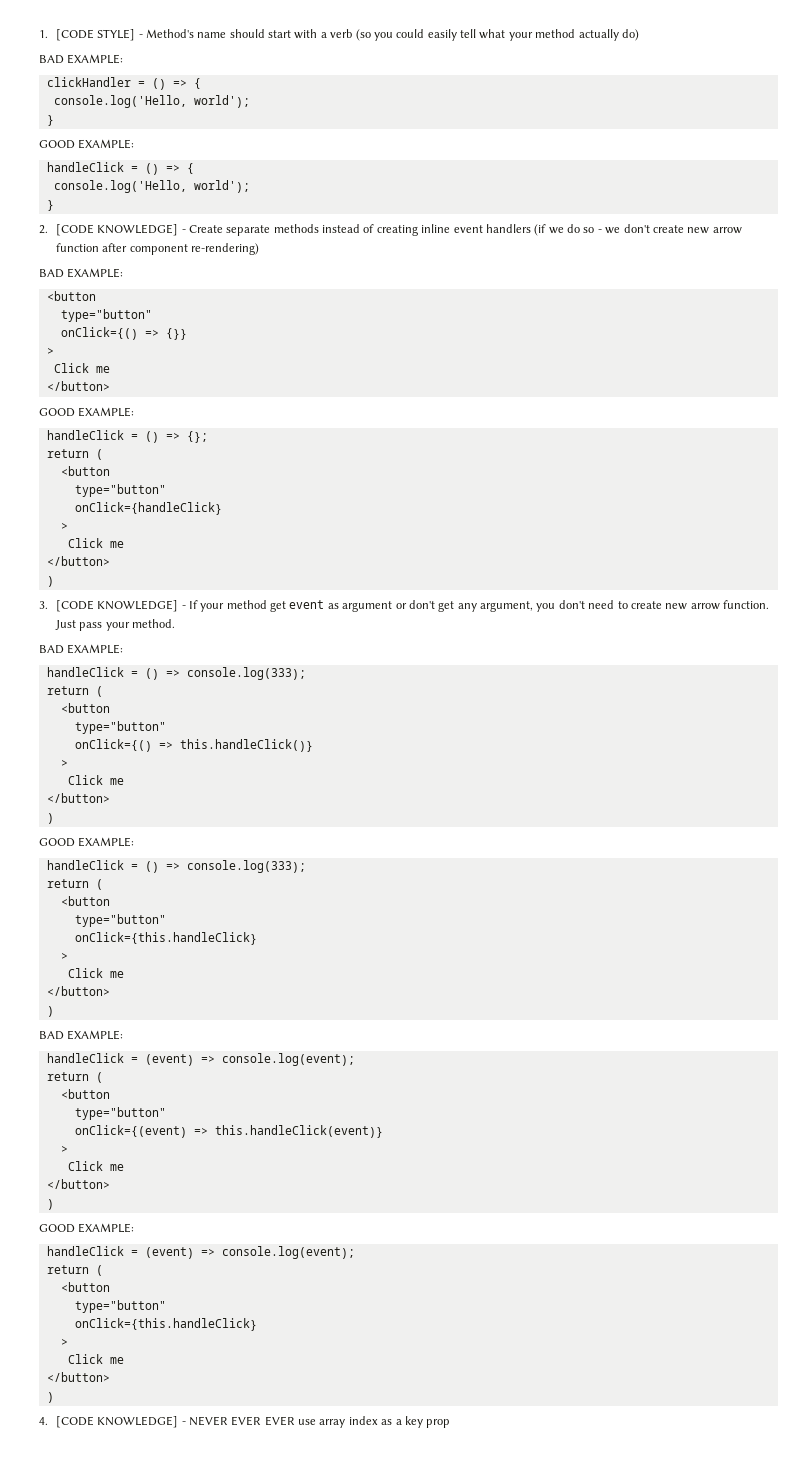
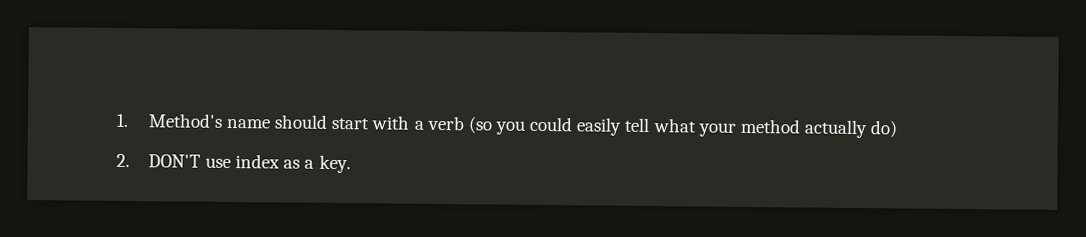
- 1. [CODE STYLE] - Method's name should start with a verb (so you could easily tell what your method actually do)
- BAD EXAMPLE:
- clickHandler = () => {
- console.log('Hello, world');
- }
- GOOD EXAMPLE:
- handleClick = () => {
- console.log('Hello, world');
- }
- 2. [CODE KNOWLEDGE] - Create separate methods instead of creating inline event handlers (if we do so - we don't create new arrow function after component re-rendering)
- BAD EXAMPLE:
- <button
- type="button"
- onClick={() => {}}
- >
- Click me
- </button>
- GOOD EXAMPLE:
- handleClick = () => {};
- return (
- <button
- type="button"
- onClick={handleClick}
- >
- Click me
- </button>
- )
- 3. [CODE KNOWLEDGE] - If your method get event as argument or don't get any argument, you don't need to create new arrow function. Just pass your method.
- BAD EXAMPLE:
- handleClick = () => console.log(333);
- return (
- <button
- type="button"
- onClick={() => this.handleClick()}
- >
- Click me
- </button>
- )
- GOOD EXAMPLE:
- handleClick = () => console.log(333);
- return (
- <button
- type="button"
- onClick={this.handleClick}
- >
- Click me
- </button>
- )
- BAD EXAMPLE:
- handleClick = (event) => console.log(event);
- return (
- <button
- type="button"
- onClick={(event) => this.handleClick(event)}
- >
- Click me
- </button>
- )
- GOOD EXAMPLE:
- handleClick = (event) => console.log(event);
- return (
- <button
- type="button"
- onClick={this.handleClick}
- >
- Click me
- </button>
- )
- 4. [CODE KNOWLEDGE] - NEVER EVER EVER use array index as a key prop
+ 1. Method's name should start with a verb (so you could easily tell what your method actually do)
+ 2. DON'T use index as a key.

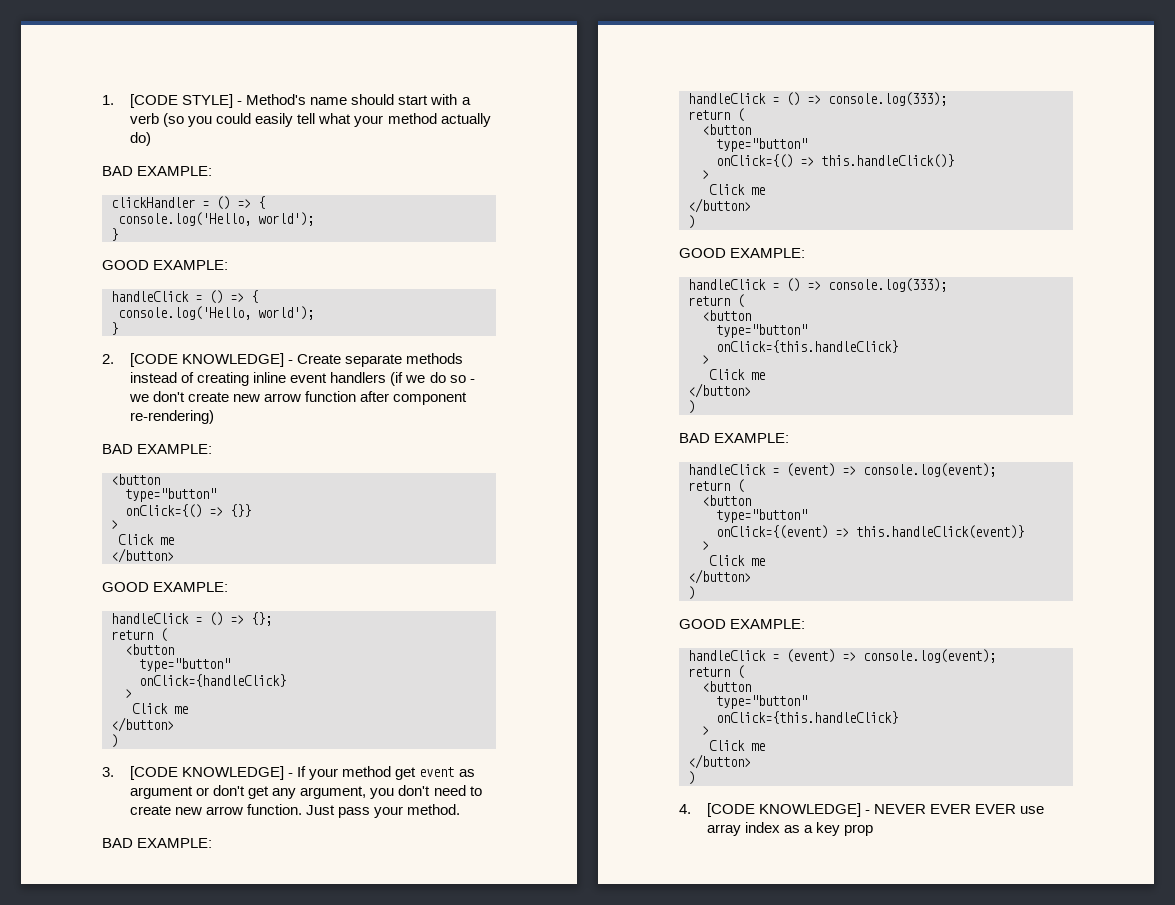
- 1. Method's name should start with a verb (so you could easily tell what your method actually do)
- 2. DON'T use index as a key.
+ 1. [CODE STYLE] - Method's name should start with a verb (so you could easily tell what your method actually do)
+ BAD EXAMPLE:
+ clickHandler = () => {
+ console.log('Hello, world');
+ }
+ GOOD EXAMPLE:
+ handleClick = () => {
+ console.log('Hello, world');
+ }
+ 2. [CODE KNOWLEDGE] - Create separate methods instead of creating inline event handlers (if we do so - we don't create new arrow function after component re-rendering)
+ BAD EXAMPLE:
+ <button
+ type="button"
+ onClick={() => {}}
+ >
+ Click me
+ </button>
+ GOOD EXAMPLE:
+ handleClick = () => {};
+ return (
+ <button
+ type="button"
+ onClick={handleClick}
+ >
+ Click me
+ </button>
+ )
+ 3. [CODE KNOWLEDGE] - If your method get event as argument or don't get any argument, you don't need to create new arrow function. Just pass your method.
+ BAD EXAMPLE:
+ handleClick = () => console.log(333);
+ return (
+ <button
+ type="button"
+ onClick={() => this.handleClick()}
+ >
+ Click me
+ </button>
+ )
+ GOOD EXAMPLE:
+ handleClick = () => console.log(333);
+ return (
+ <button
+ type="button"
+ onClick={this.handleClick}
+ >
+ Click me
+ </button>
+ )
+ BAD EXAMPLE:
+ handleClick = (event) => console.log(event);
+ return (
+ <button
+ type="button"
+ onClick={(event) => this.handleClick(event)}
+ >
+ Click me
+ </button>
+ )
+ GOOD EXAMPLE:
+ handleClick = (event) => console.log(event);
+ return (
+ <button
+ type="button"
+ onClick={this.handleClick}
+ >
+ Click me
+ </button>
+ )
+ 4. [CODE KNOWLEDGE] - NEVER EVER EVER use array index as a key prop

